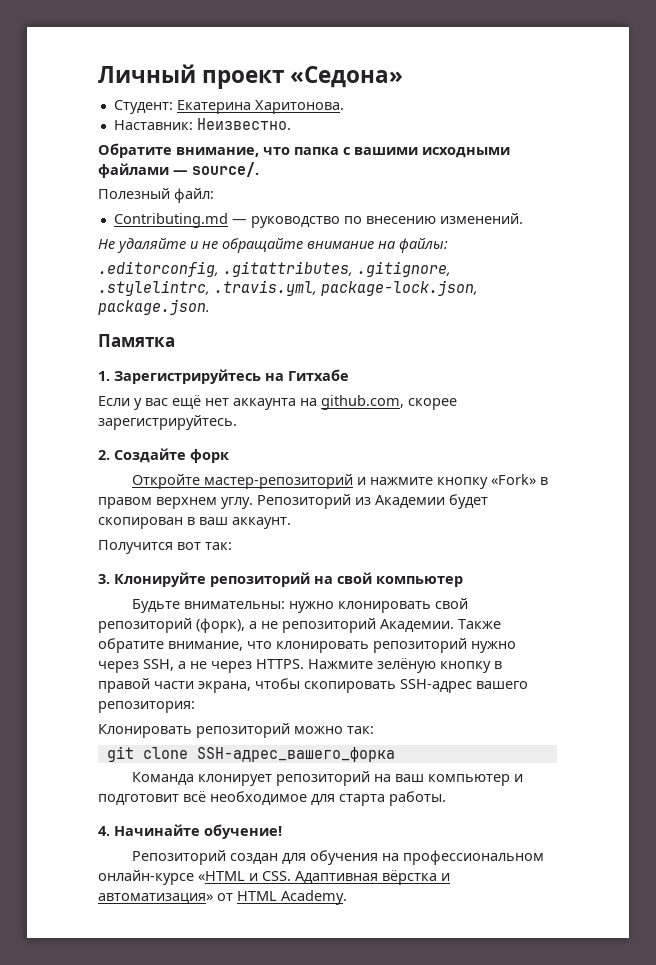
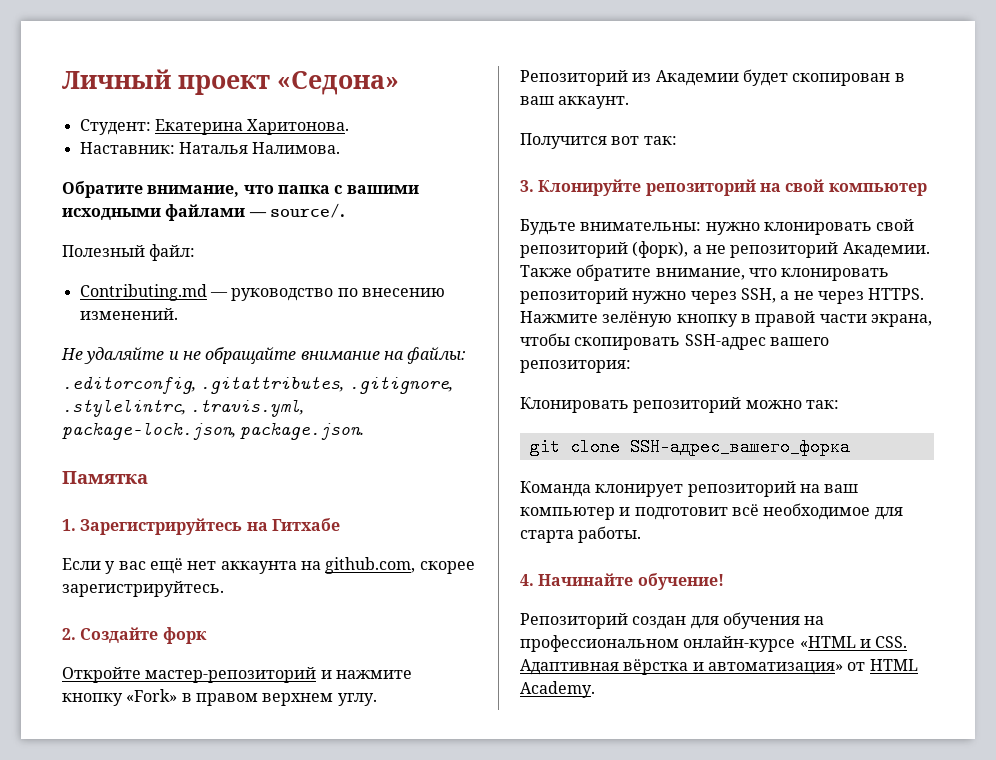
- Наставник: Неизвестно.
+ Наставник: Наталья Налимова.

